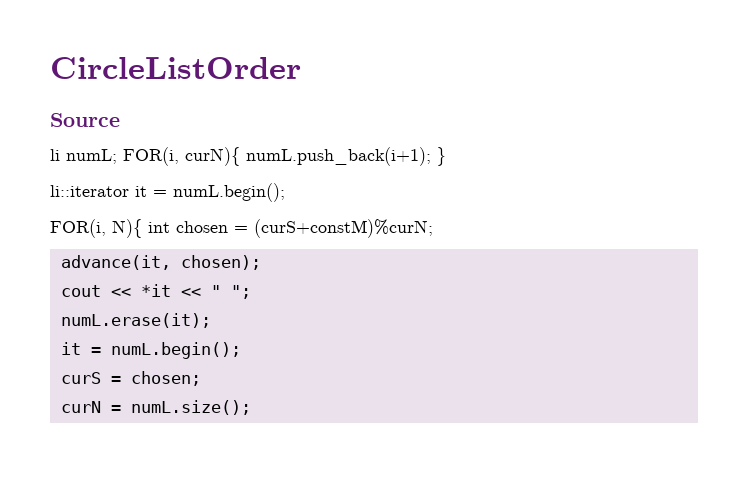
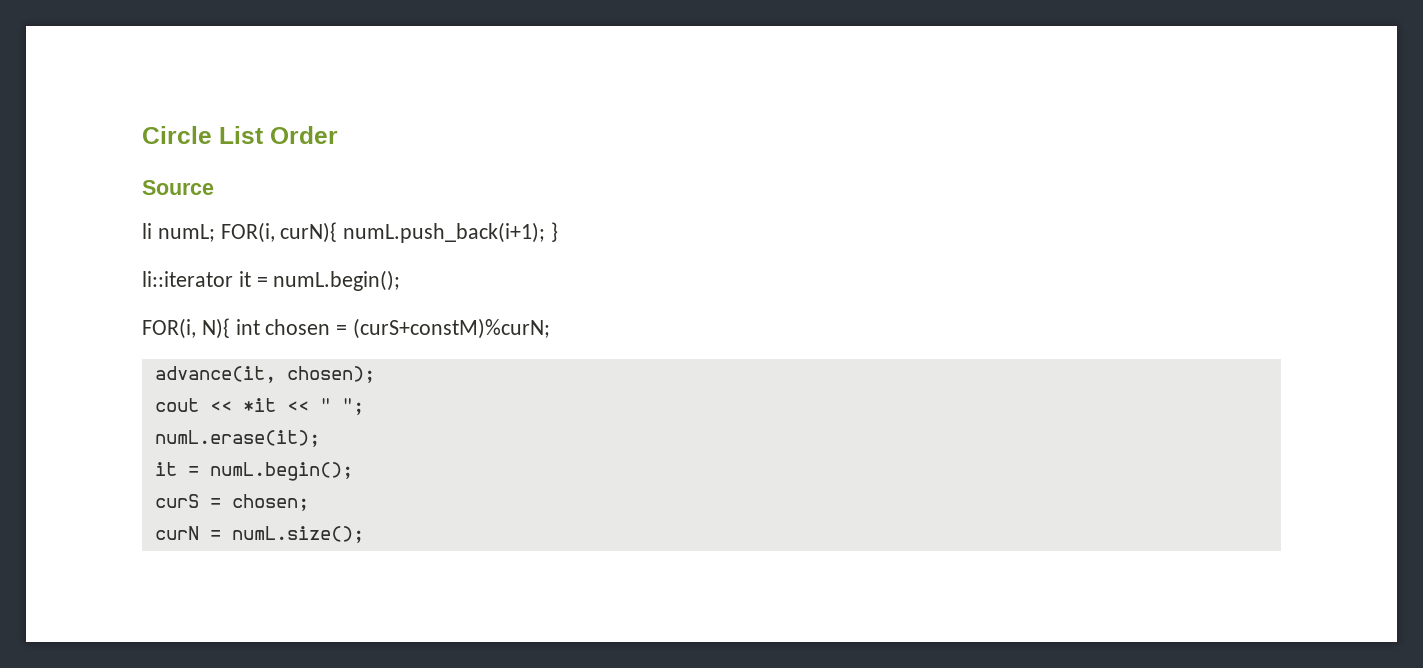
- CircleListOrder
+ Circle List Order

